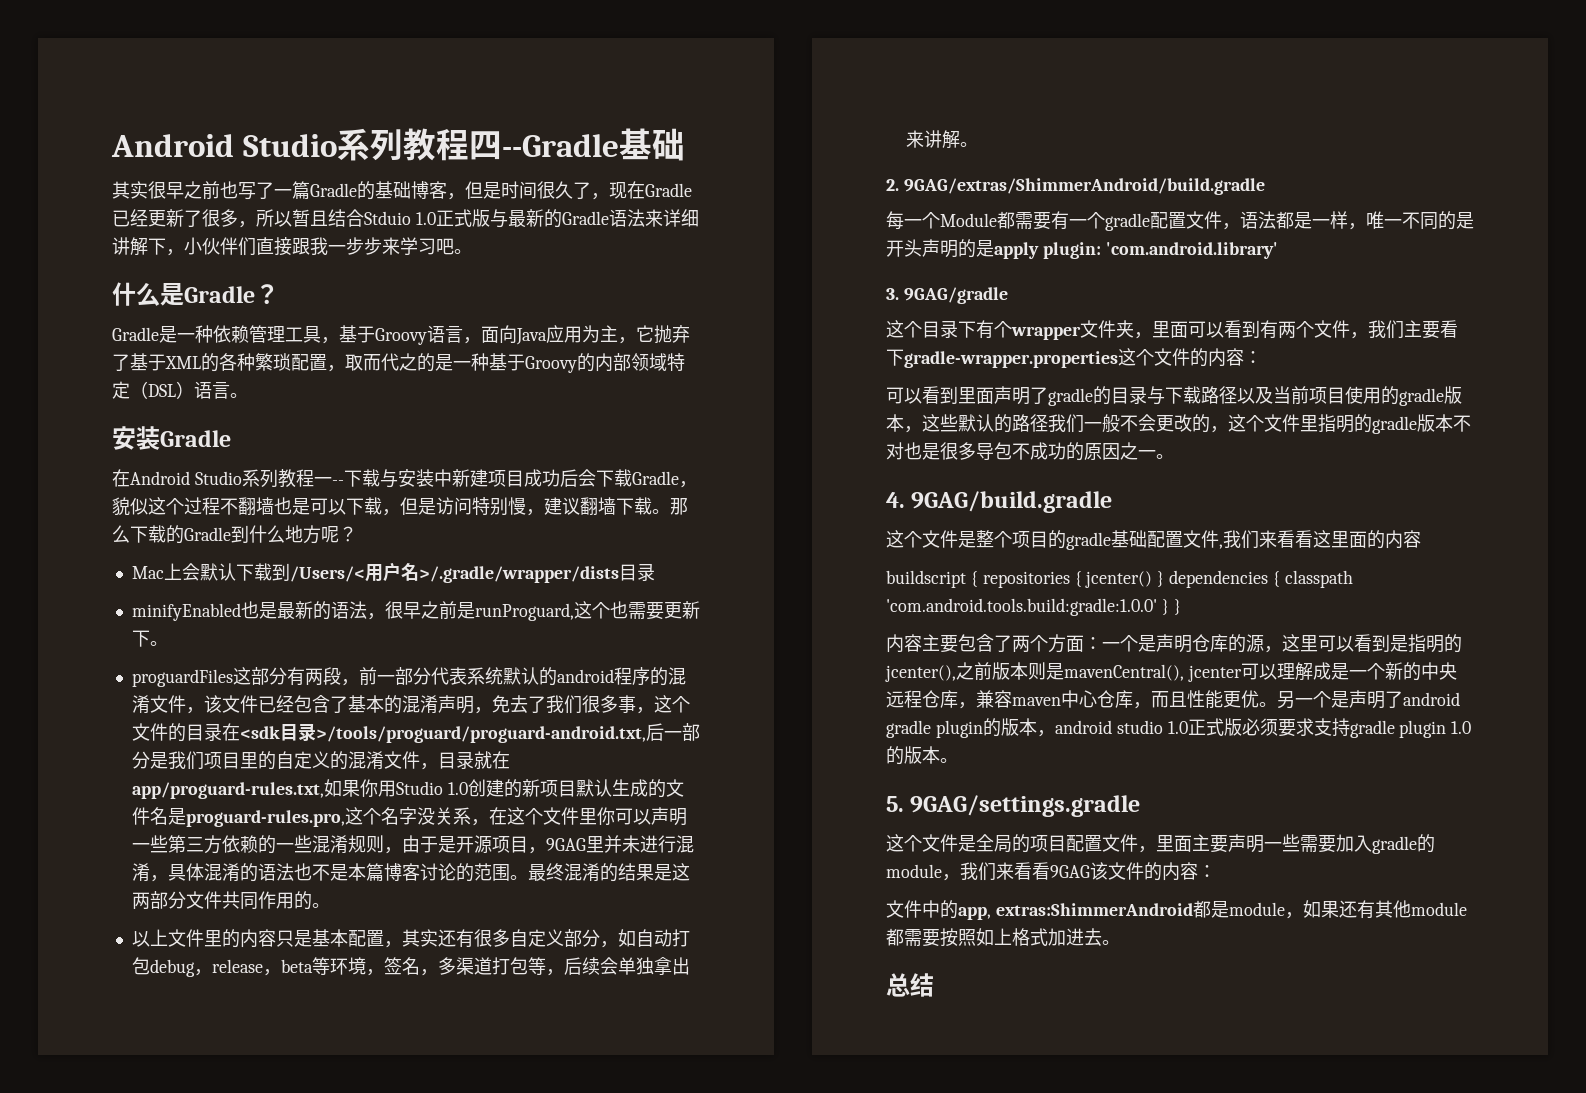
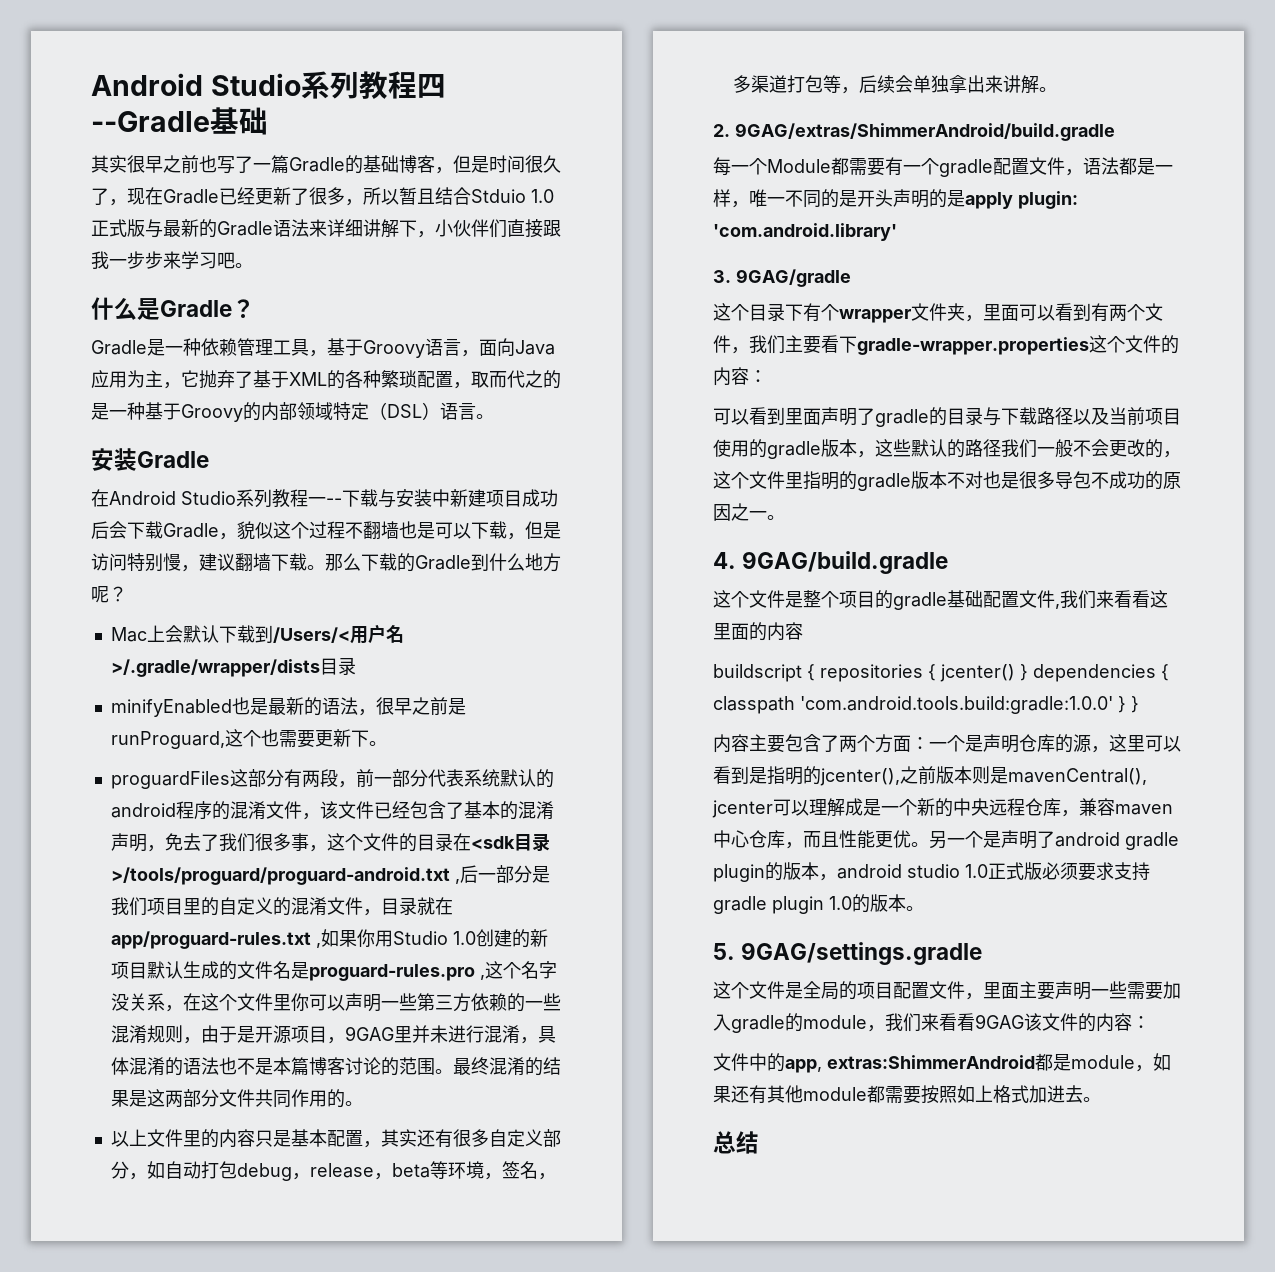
- proguardFiles这部分有两段，前一部分代表系统默认的android程序的混淆文件，该文件已经包含了基本的混淆声明，免去了我们很多事，这个文件的目录在<sdk目录>/tools/proguard/proguard-android.txt,后一部分是我们项目里的自定义的混淆文件，目录就在app/proguard-rules.txt,如果你用Studio 1.0创建的新项目默认生成的文件名是proguard-rules.pro,这个名字没关系，在这个文件里你可以声明一些第三方依赖的一些混淆规则，由于是开源项目，9GAG里并未进行混淆，具体混淆的语法也不是本篇博客讨论的范围。
+ proguardFiles这部分有两段，前一部分代表系统默认的android程序的混淆文件，该文件已经包含了基本的混淆声明，免去了我们很多事，这个文件的目录在<sdk目录>/tools/proguard/proguard-android.txt ,后一部分是我们项目里的自定义的混淆文件，目录就在app/proguard-rules.txt ,如果你用Studio 1.0创建的新项目默认生成的文件名是proguard-rules.pro ,这个名字没关系，在这个文件里你可以声明一些第三方依赖的一些混淆规则，由于是开源项目，9GAG里并未进行混淆，具体混淆的语法也不是本篇博客讨论的范围。

